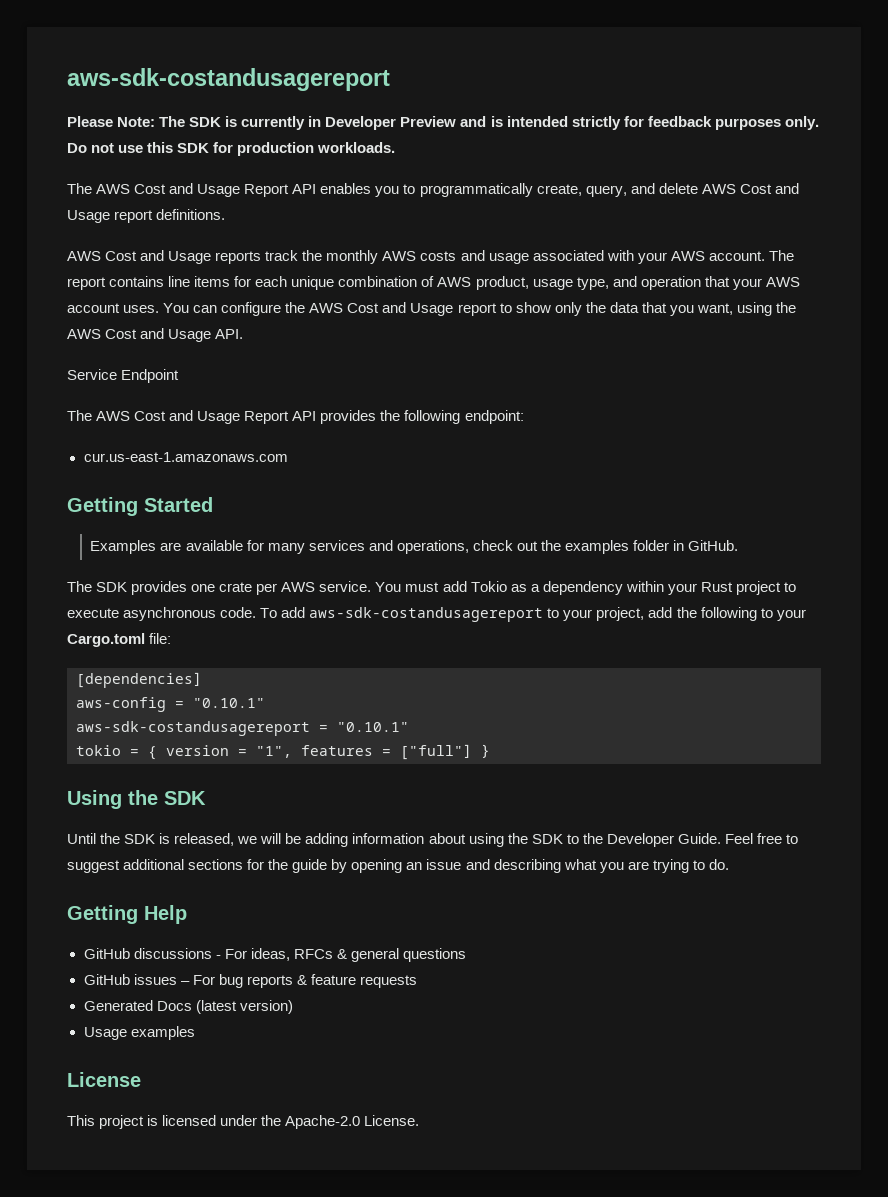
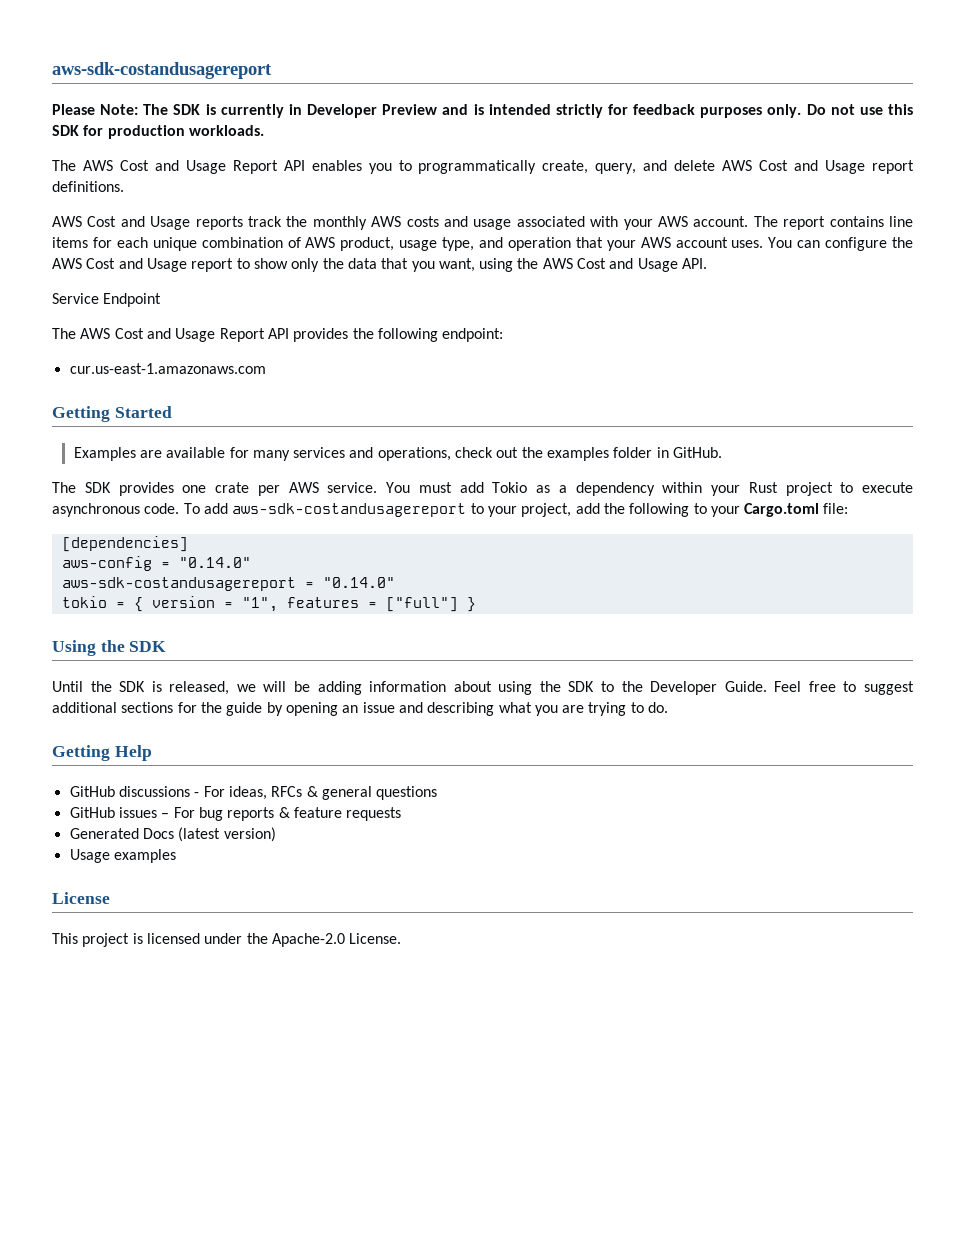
- aws-config = "0.10.1"
+ aws-config = "0.14.0"
- aws-sdk-costandusagereport = "0.10.1"
+ aws-sdk-costandusagereport = "0.14.0"

